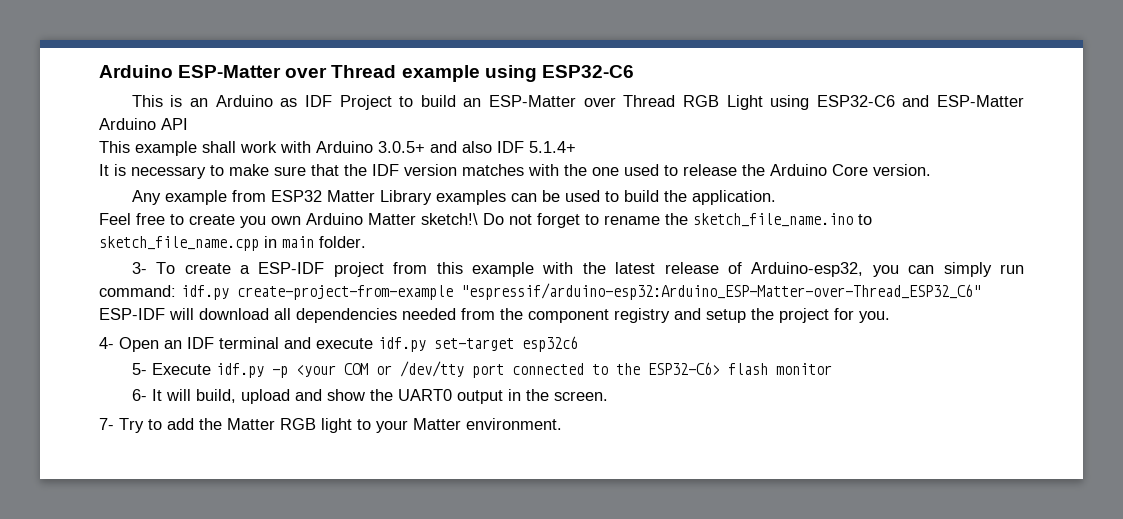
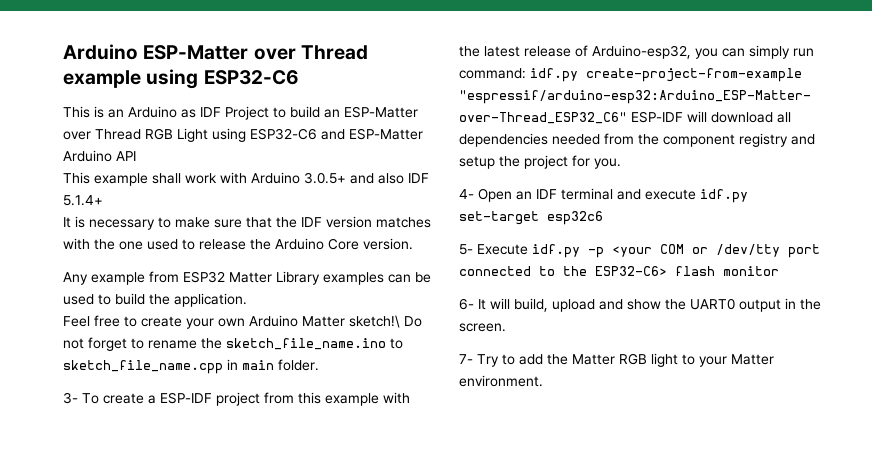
- Feel free to create you own Arduino Matter sketch!\ Do not forget to rename the sketch_file_name.ino to sketch_file_name.cpp in main folder.
+ Feel free to create your own Arduino Matter sketch!\ Do not forget to rename the sketch_file_name.ino to sketch_file_name.cpp in main folder.

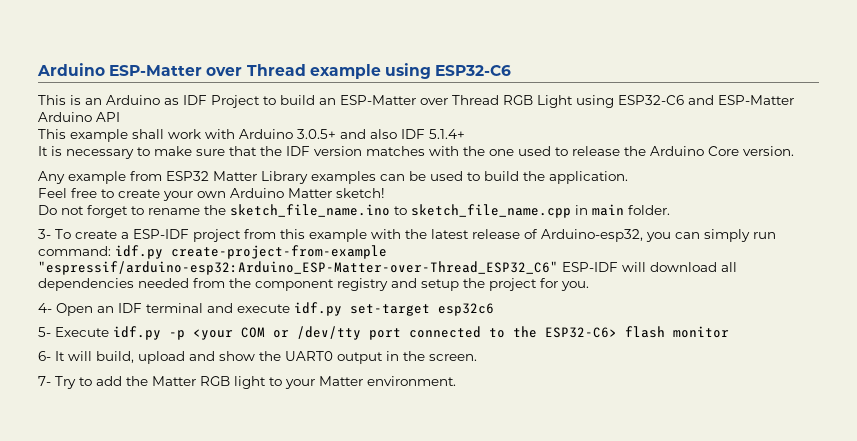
- Feel free to create your own Arduino Matter sketch!\ Do not forget to rename the sketch_file_name.ino to sketch_file_name.cpp in main folder.
+ Feel free to create your own Arduino Matter sketch!
+ Do not forget to rename the sketch_file_name.ino to sketch_file_name.cpp in main folder.

